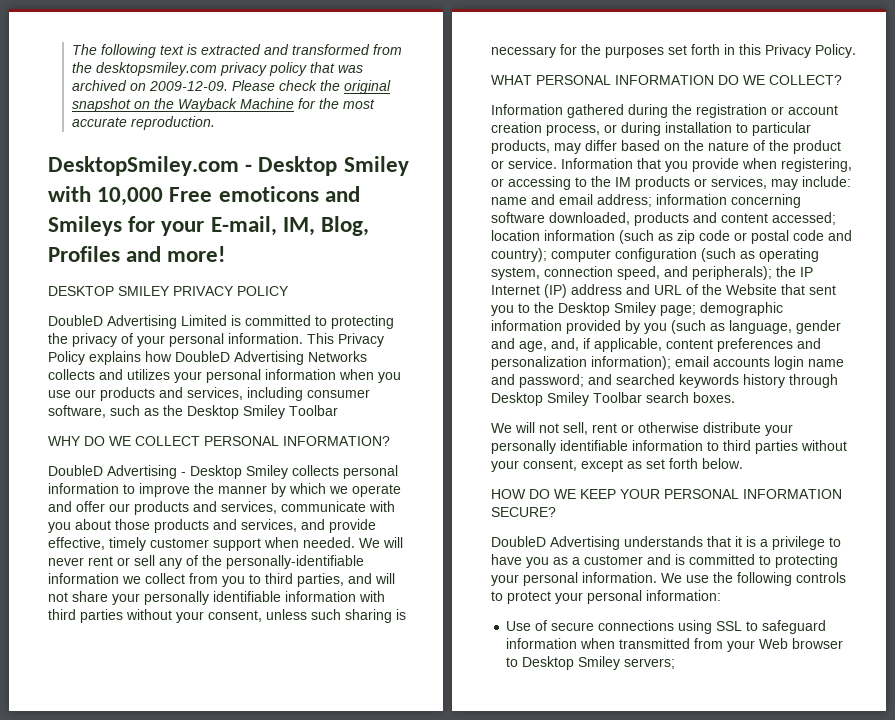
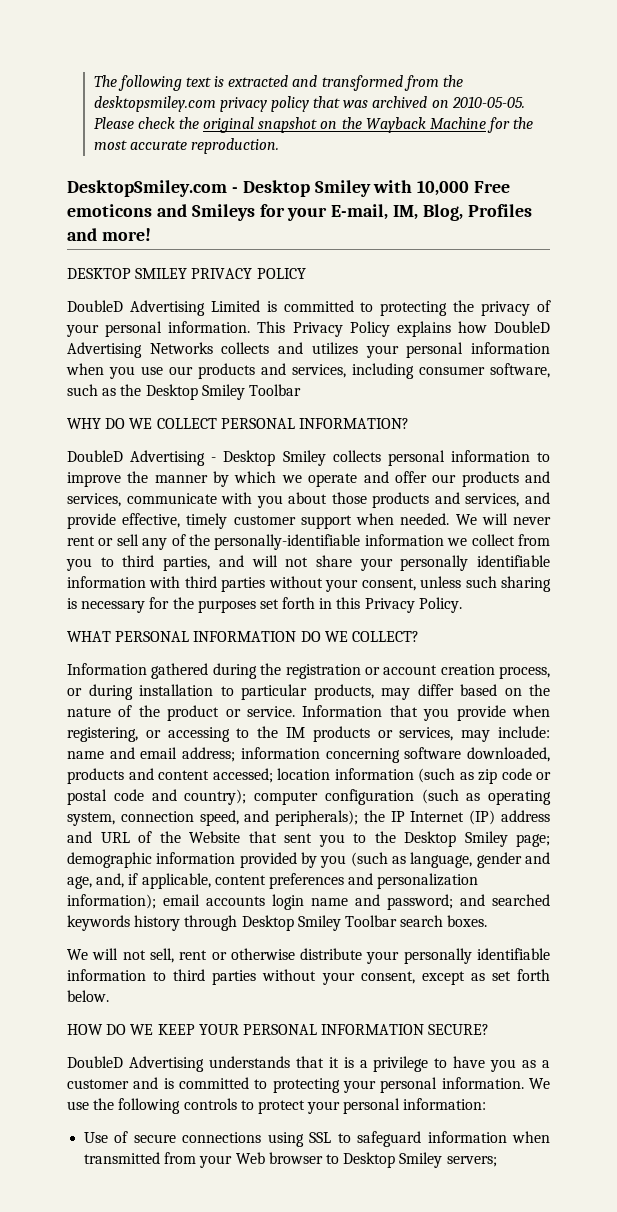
- The following text is extracted and transformed from the desktopsmiley.com privacy policy that was archived on 2009-12-09.
+ The following text is extracted and transformed from the desktopsmiley.com privacy policy that was archived on 2010-05-05.

